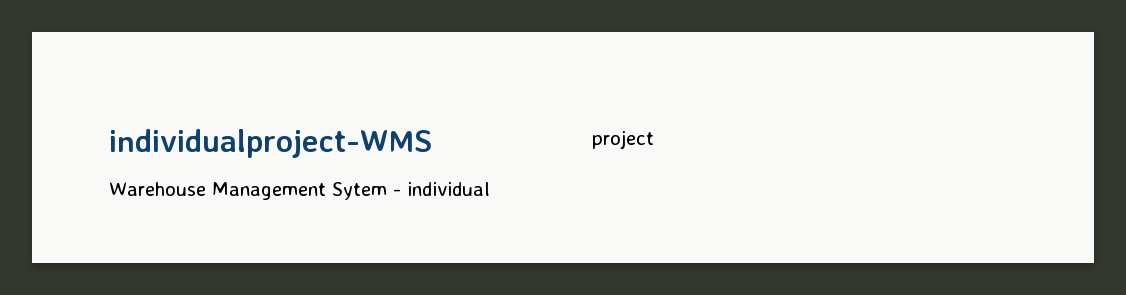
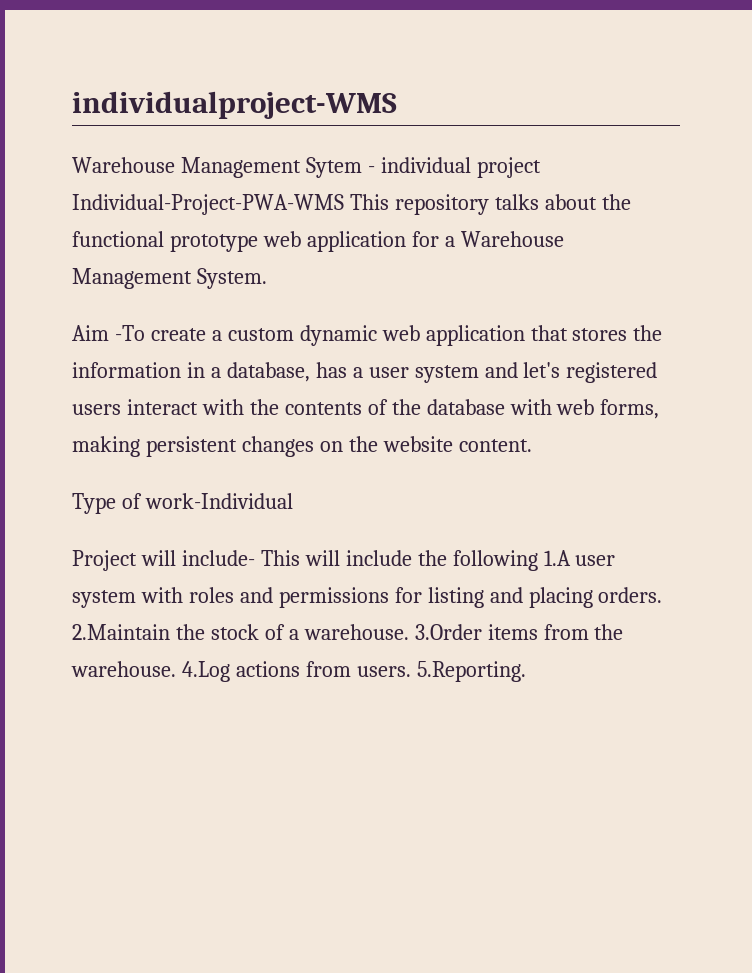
- Warehouse Management Sytem - individual project
+ Warehouse Management Sytem - individual project Individual-Project-PWA-WMS This repository talks about the functional prototype web application for a Warehouse Management System.
+ Aim -To create a custom dynamic web application that stores the information in a database, has a user system and let's registered users interact with the contents of the database with web forms, making persistent changes on the website content.
+ Type of work-Individual
+ Project will include- This will include the following 1.A user system with roles and permissions for listing and placing orders. 2.Maintain the stock of a warehouse. 3.Order items from the warehouse. 4.Log actions from users. 5.Reporting.

